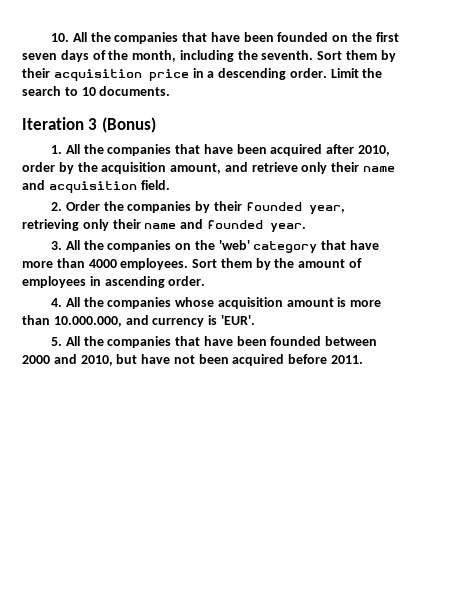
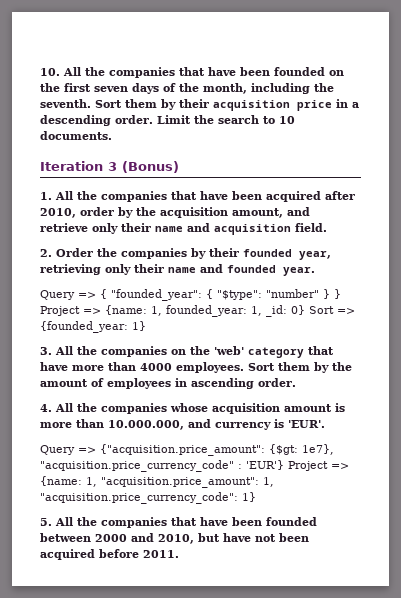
+ Query => { "founded_year": { "$type": "number" } } Project => {name: 1, founded_year: 1, _id: 0} Sort => {founded_year: 1}
+ Query => {"acquisition.price_amount": {$gt: 1e7}, "acquisition.price_currency_code" : 'EUR'} Project => {name: 1, "acquisition.price_amount": 1, "acquisition.price_currency_code": 1}

